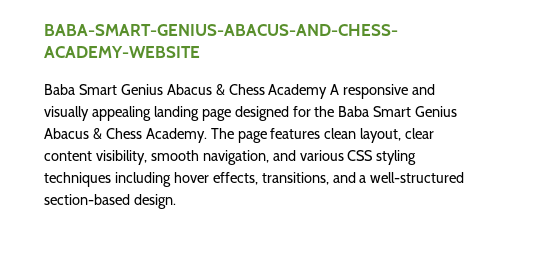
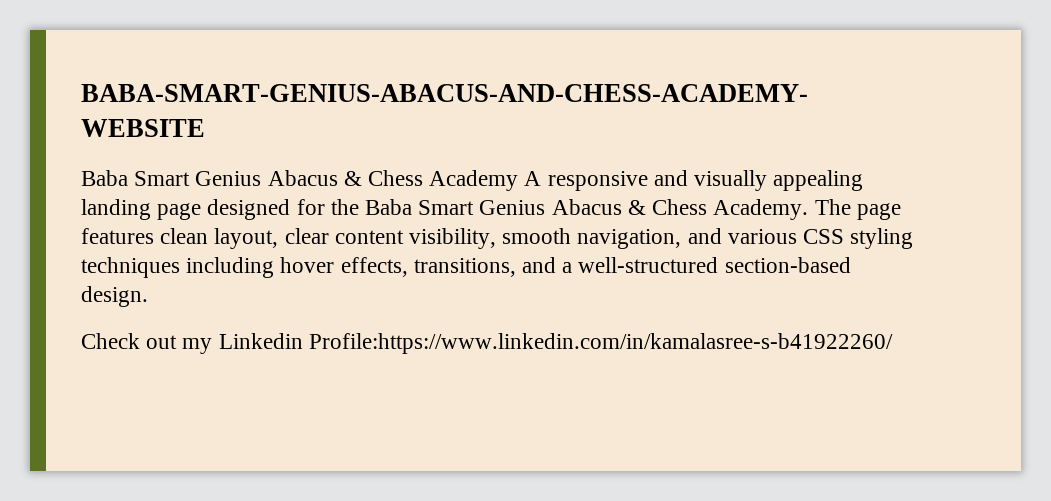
+ Check out my Linkedin Profile:https://www.linkedin.com/in/kamalasree-s-b41922260/

